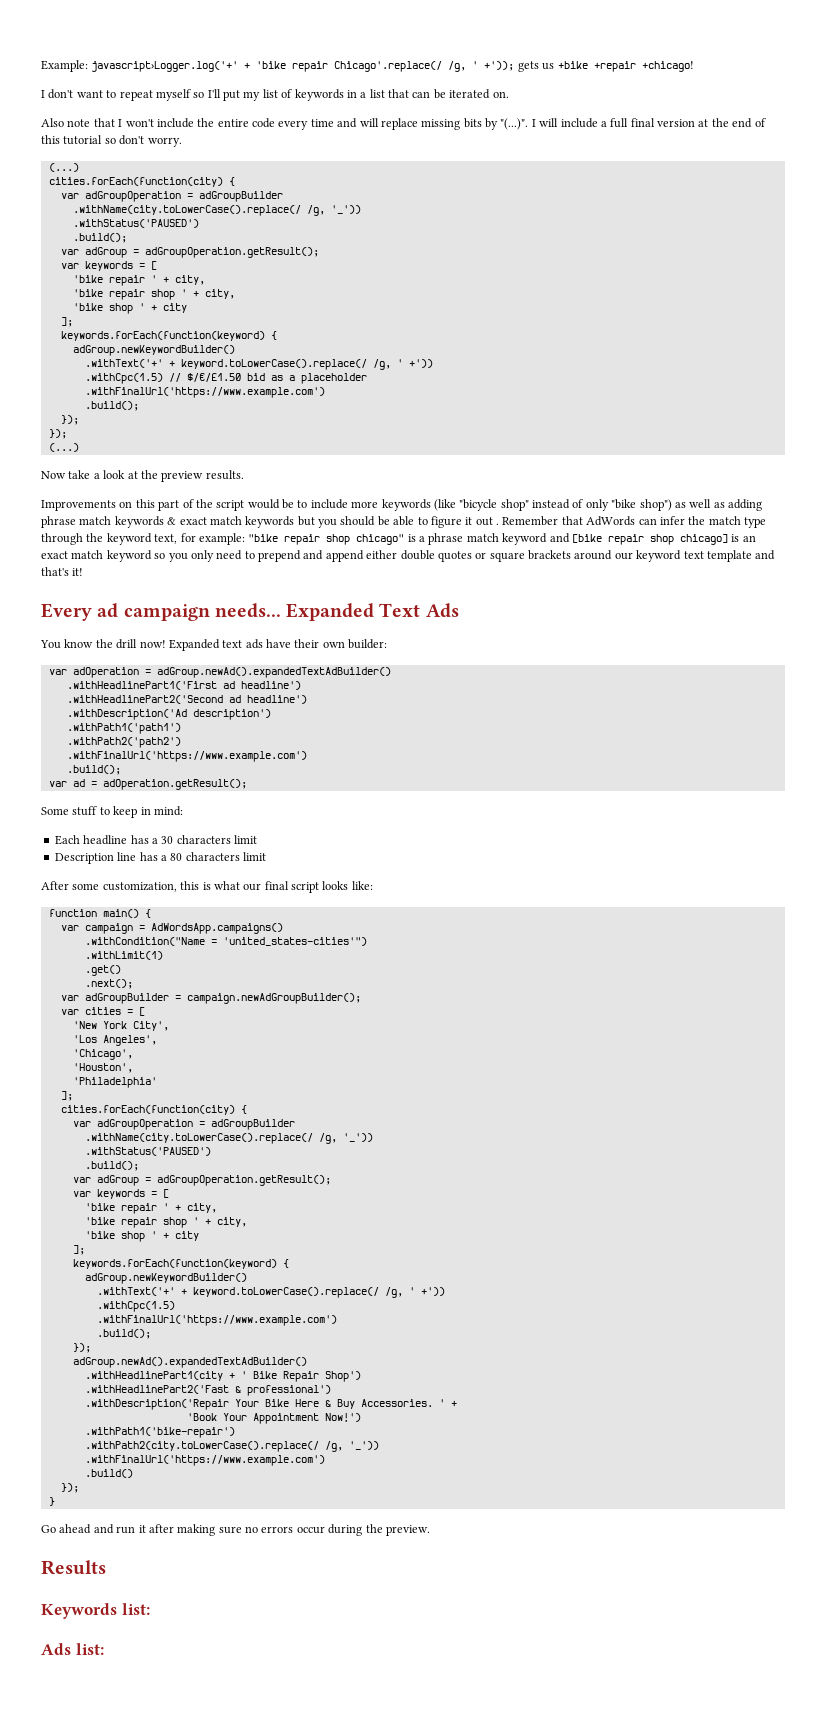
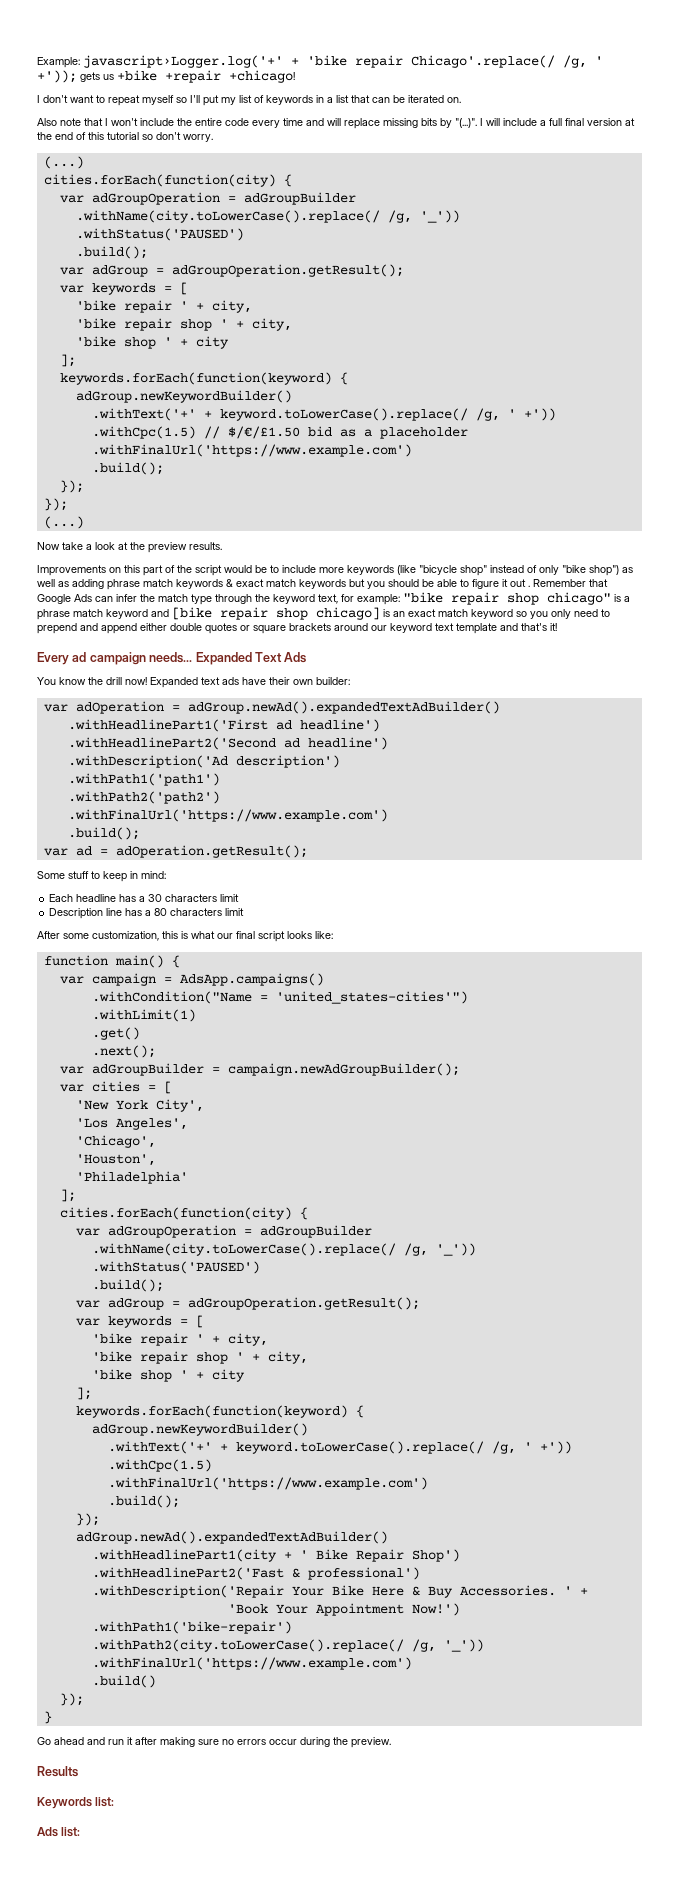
- Remember that AdWords can infer the match type through the keyword text, for example: "bike repair shop chicago" is a phrase match keyword and [bike repair shop chicago] is an exact match keyword so you only need to prepend and append either double quotes or square brackets around our keyword text template and that's it!
+ Remember that Google Ads can infer the match type through the keyword text, for example: "bike repair shop chicago" is a phrase match keyword and [bike repair shop chicago] is an exact match keyword so you only need to prepend and append either double quotes or square brackets around our keyword text template and that's it!
- var campaign = AdWordsApp.campaigns()
+ var campaign = AdsApp.campaigns()

